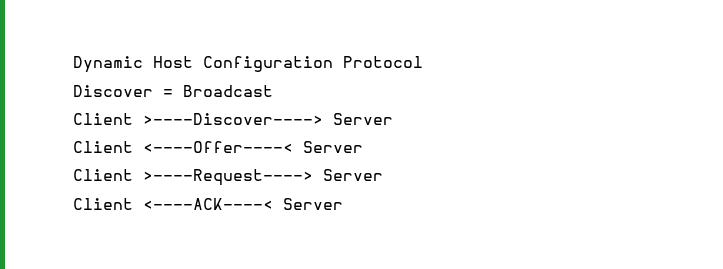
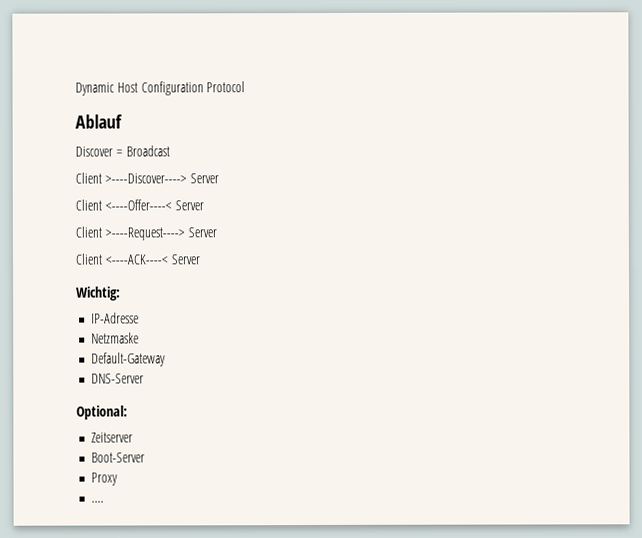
+ Ablauf
+ Wichtig:
+ IP-Adresse
+ Netzmaske
+ Default-Gateway
+ DNS-Server
+ Optional:
+ Zeitserver
+ Boot-Server
+ Proxy
+ ....

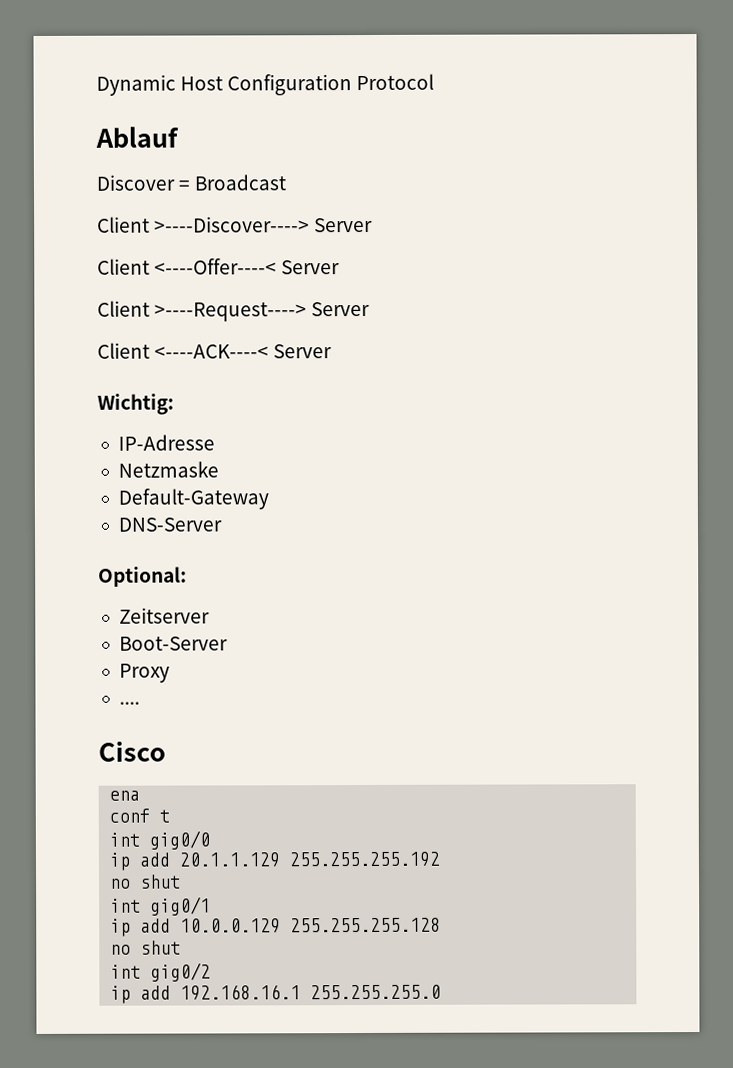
+ Cisco
+ ena
+ conf t
+ int gig0/0
+ ip add 20.1.1.129 255.255.255.192
+ no shut
+ int gig0/1
+ ip add 10.0.0.129 255.255.255.128
+ no shut
+ int gig0/2
+ ip add 192.168.16.1 255.255.255.0

